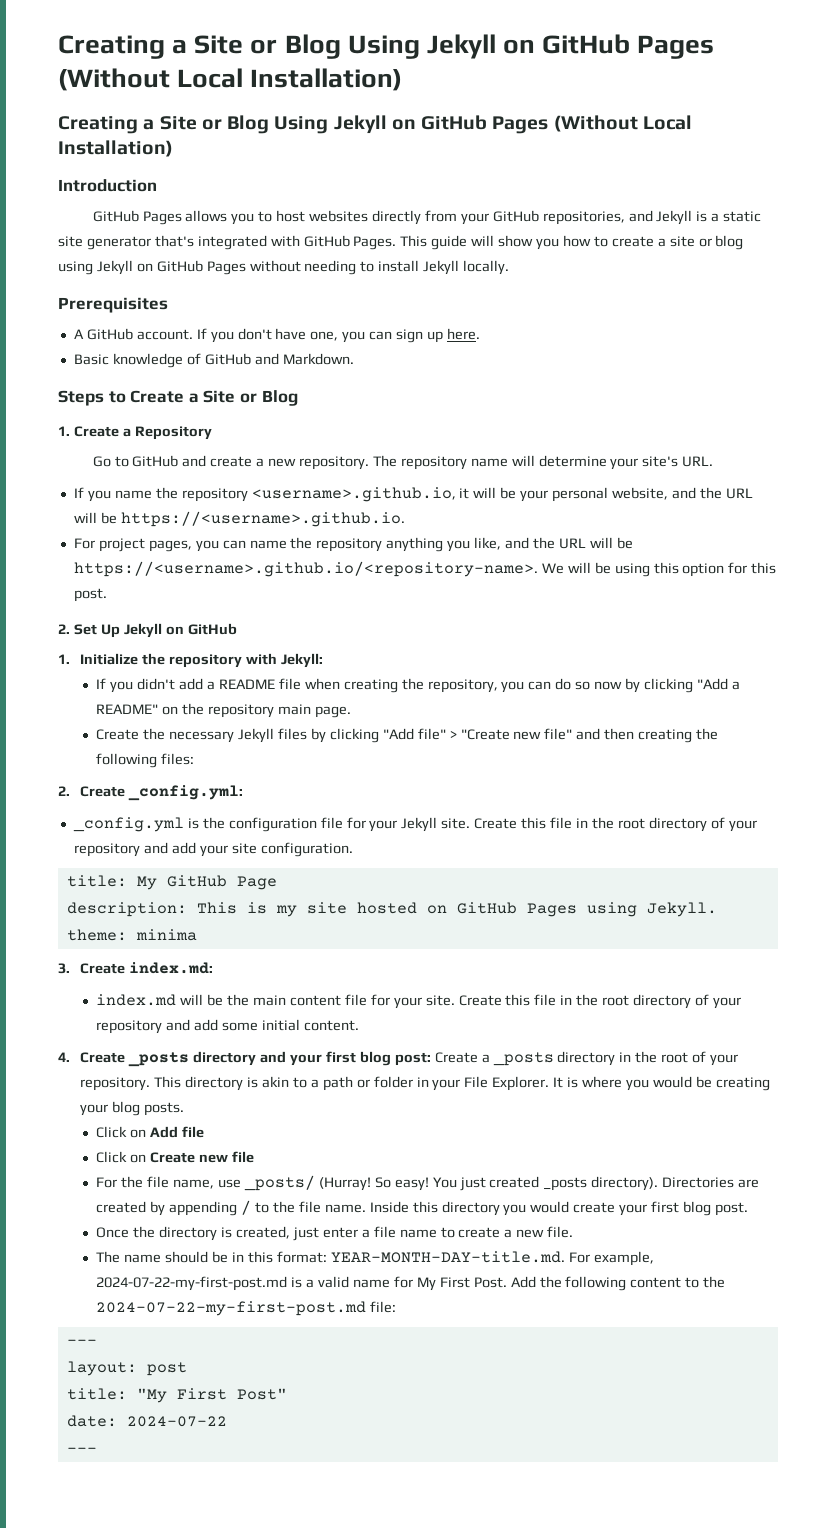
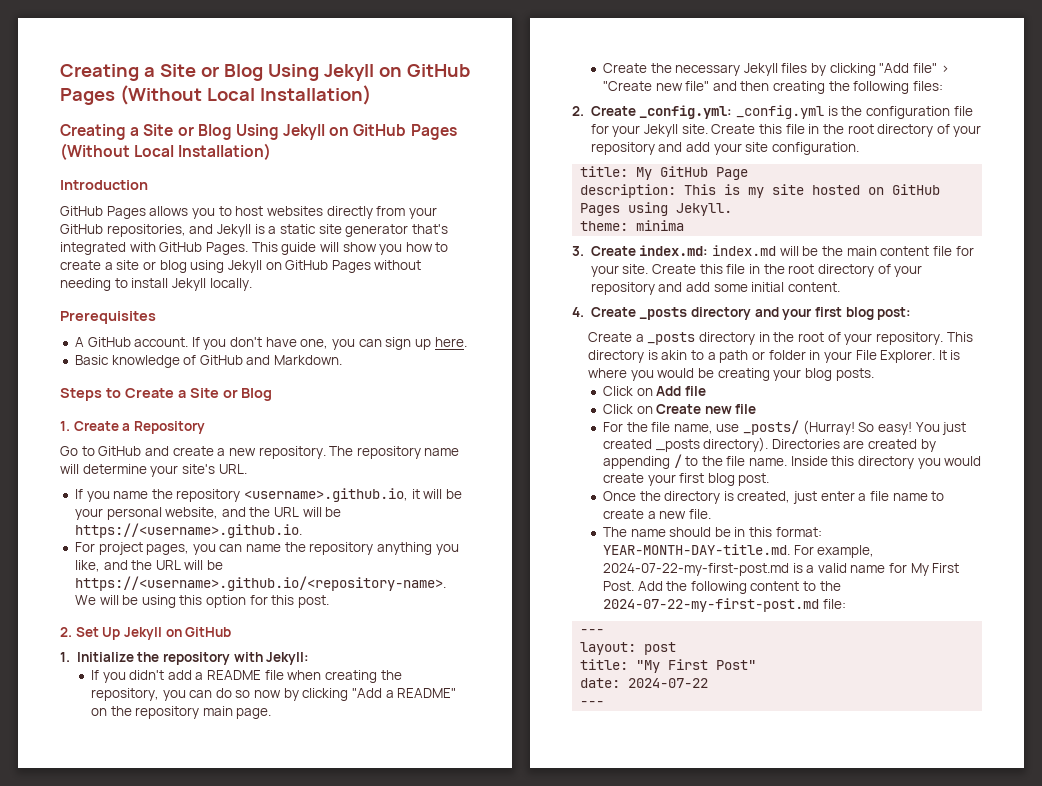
- 2. Create _config.yml:
- _config.yml is the configuration file for your Jekyll site.
+ 2. Create _config.yml: _config.yml is the configuration file for your Jekyll site.
- 3. Create index.md:
- index.md will be the main content file for your site.
+ 3. Create index.md: index.md will be the main content file for your site.
- 4. Create _posts directory and your first blog post: Create a _posts directory in the root of your repository.
+ 4. Create _posts directory and your first blog post:
+ Create a _posts directory in the root of your repository.

